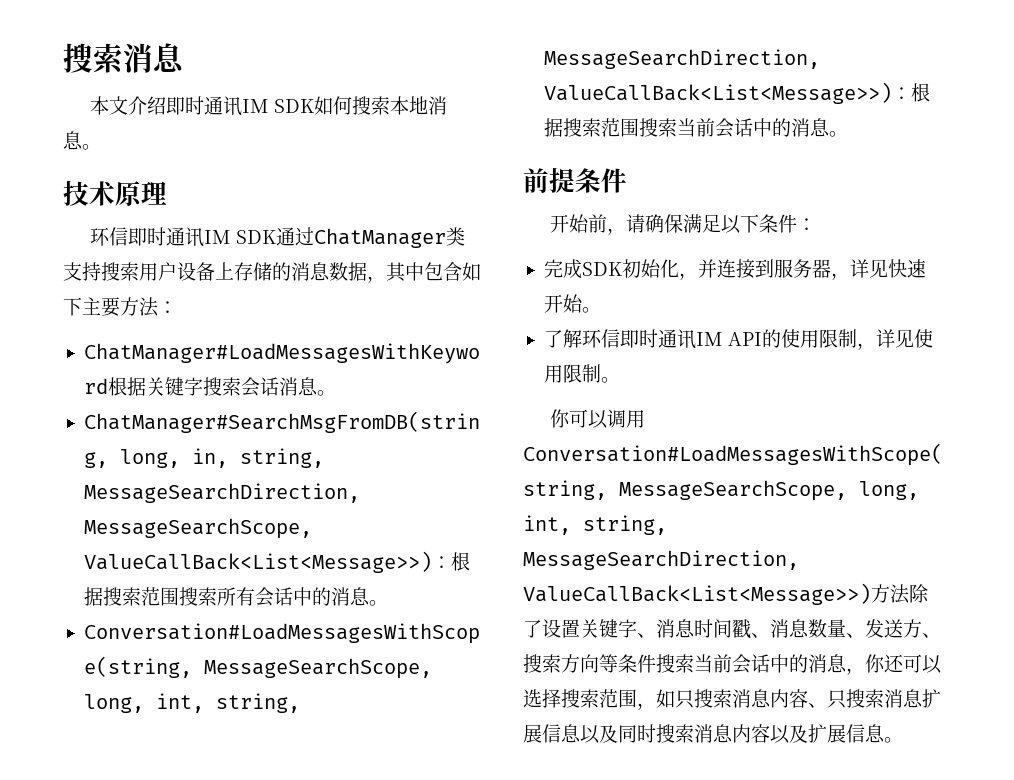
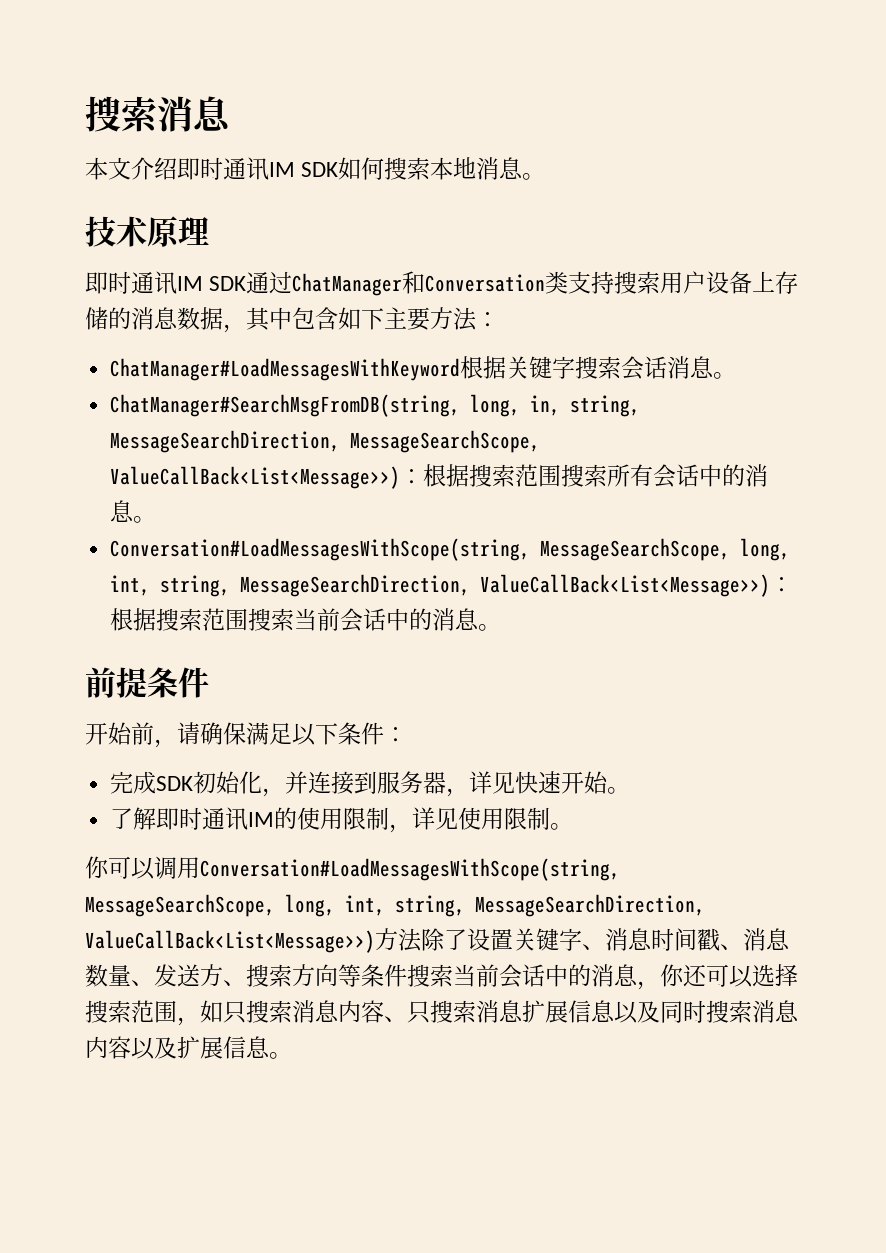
- 环信即时通讯IM SDK通过ChatManager类支持搜索用户设备上存储的消息数据，其中包含如下主要方法：
+ 即时通讯IM SDK通过ChatManager和Conversation类支持搜索用户设备上存储的消息数据，其中包含如下主要方法：
- 了解环信即时通讯IM API的使用限制，详见使用限制。
+ 了解即时通讯IM的使用限制，详见使用限制。

